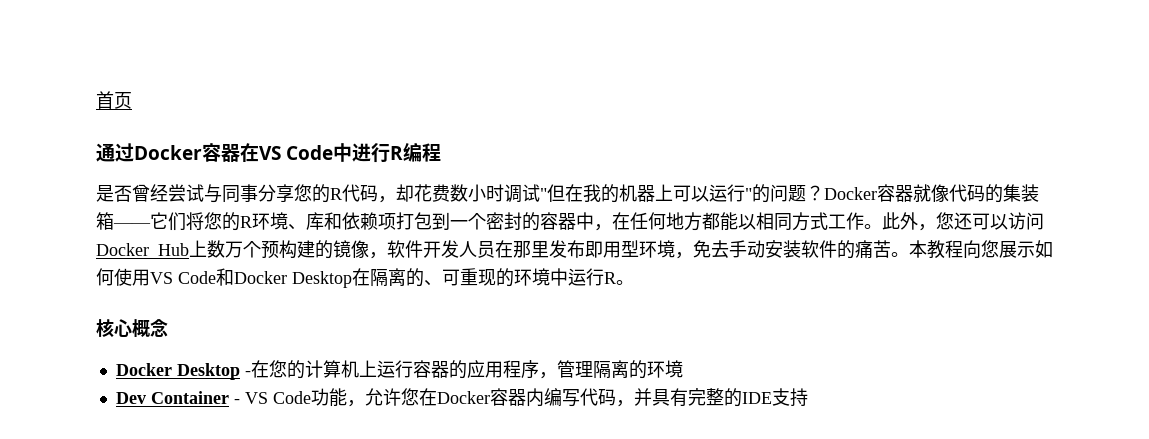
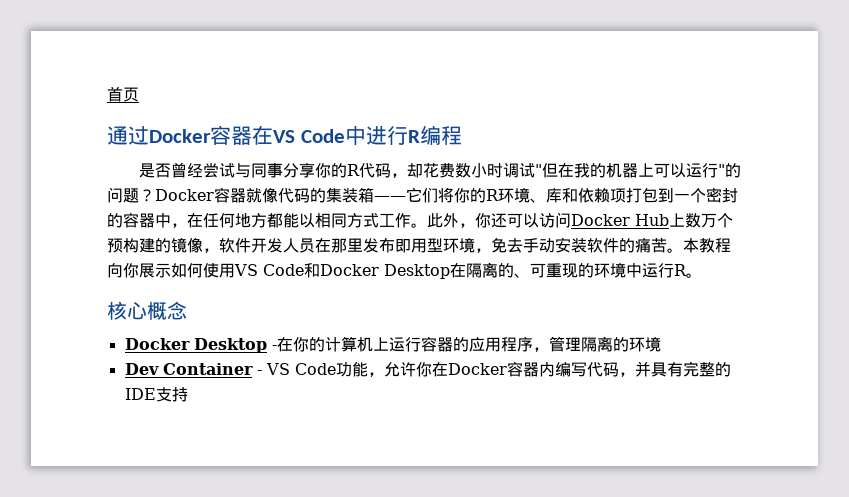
- 是否曾经尝试与同事分享您的R代码，却花费数小时调试"但在我的机器上可以运行"的问题？
+ 是否曾经尝试与同事分享你的R代码，却花费数小时调试"但在我的机器上可以运行"的问题？
- Docker容器就像代码的集装箱——它们将您的R环境、库和依赖项打包到一个密封的容器中，在任何地方都能以相同方式工作。
+ Docker容器就像代码的集装箱——它们将你的R环境、库和依赖项打包到一个密封的容器中，在任何地方都能以相同方式工作。
- 此外，您还可以访问Docker Hub上数万个预构建的镜像，软件开发人员在那里发布即用型环境，免去手动安装软件的痛苦。
+ 此外，你还可以访问Docker Hub上数万个预构建的镜像，软件开发人员在那里发布即用型环境，免去手动安装软件的痛苦。
- 本教程向您展示如何使用VS Code和Docker Desktop在隔离的、可重现的环境中运行R。
+ 本教程向你展示如何使用VS Code和Docker Desktop在隔离的、可重现的环境中运行R。
- Docker Desktop -在您的计算机上运行容器的应用程序，管理隔离的环境
+ Docker Desktop -在你的计算机上运行容器的应用程序，管理隔离的环境
- Dev Container - VS Code功能，允许您在Docker容器内编写代码，并具有完整的IDE支持
+ Dev Container - VS Code功能，允许你在Docker容器内编写代码，并具有完整的IDE支持

